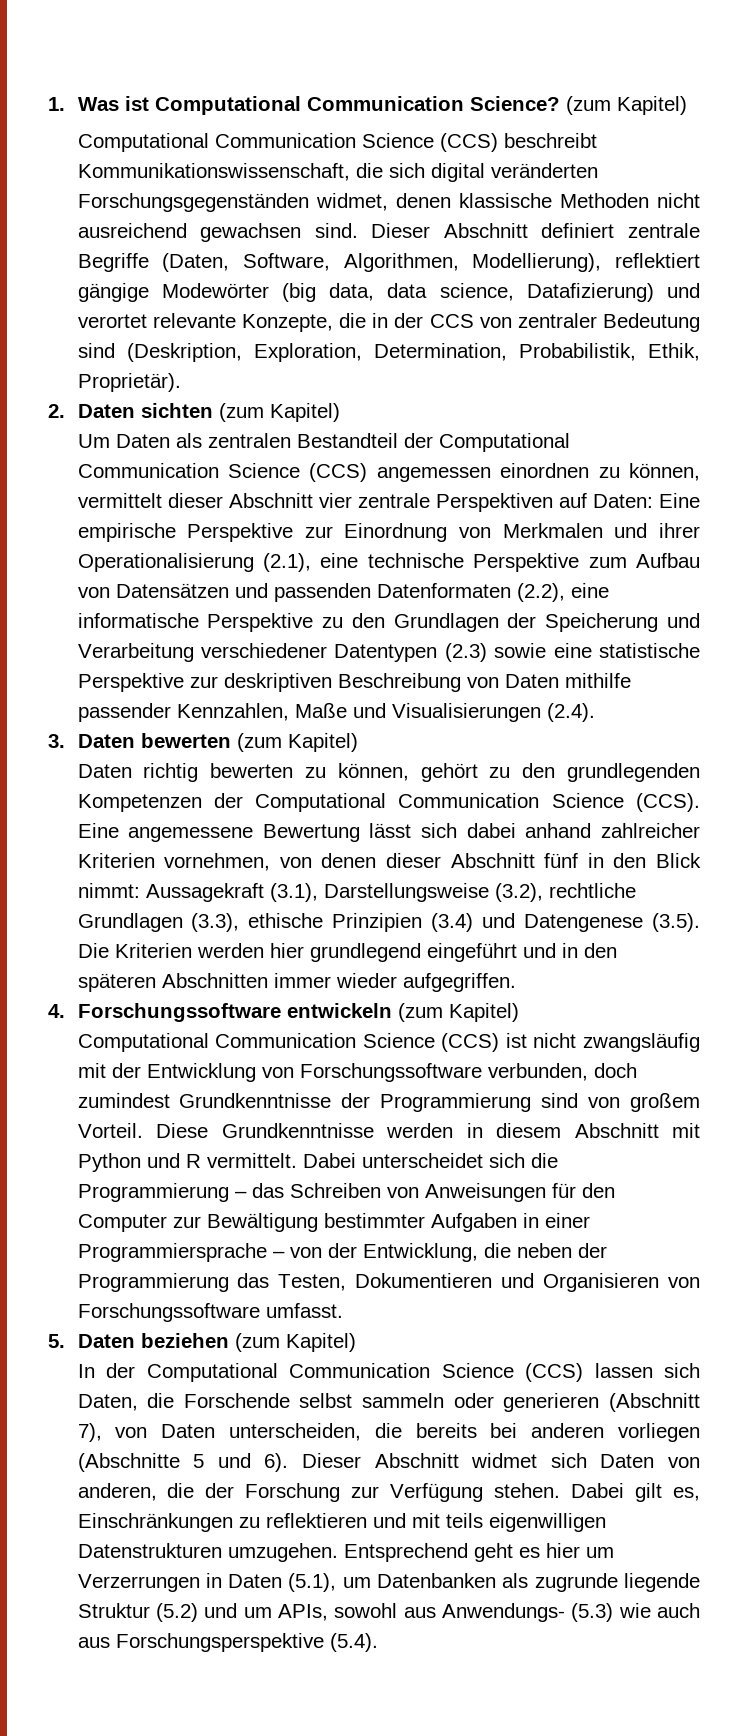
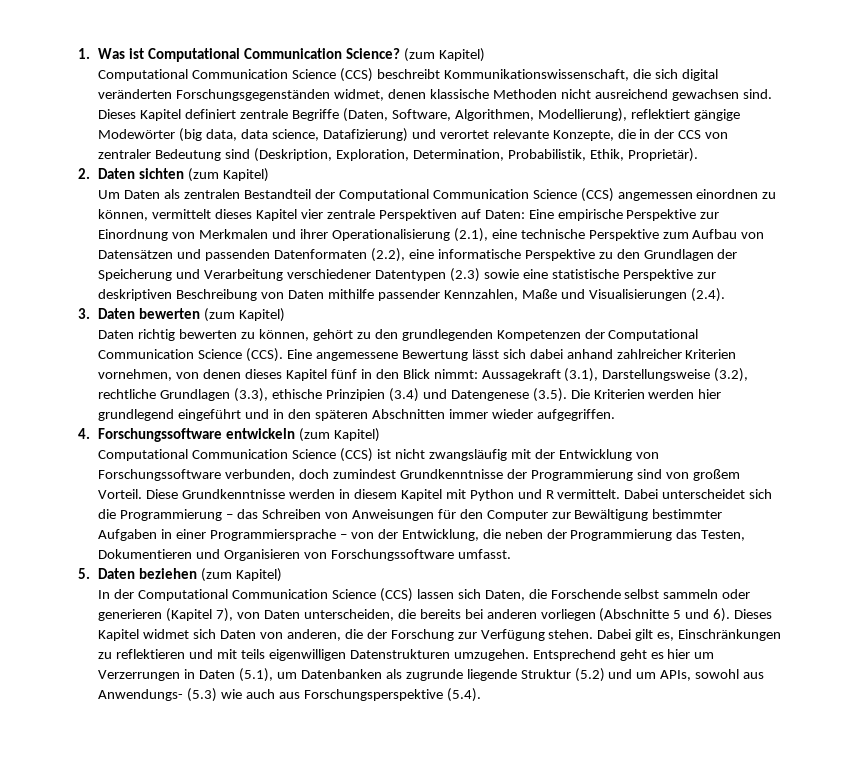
- Dieser Abschnitt definiert zentrale Begriffe (Daten, Software, Algorithmen, Modellierung), reflektiert gängige Modewörter (big data, data science, Datafizierung) und verortet relevante Konzepte, die in der CCS von zentraler Bedeutung sind (Deskription, Exploration, Determination, Probabilistik, Ethik, Proprietär).
+ Dieses Kapitel definiert zentrale Begriffe (Daten, Software, Algorithmen, Modellierung), reflektiert gängige Modewörter (big data, data science, Datafizierung) und verortet relevante Konzepte, die in der CCS von zentraler Bedeutung sind (Deskription, Exploration, Determination, Probabilistik, Ethik, Proprietär).
- Um Daten als zentralen Bestandteil der Computational Communication Science (CCS) angemessen einordnen zu können, vermittelt dieser Abschnitt vier zentrale Perspektiven auf Daten:
+ Um Daten als zentralen Bestandteil der Computational Communication Science (CCS) angemessen einordnen zu können, vermittelt dieses Kapitel vier zentrale Perspektiven auf Daten:
- Eine angemessene Bewertung lässt sich dabei anhand zahlreicher Kriterien vornehmen, von denen dieser Abschnitt fünf in den Blick nimmt: Aussagekraft (3.1), Darstellungsweise (3.2), rechtliche Grundlagen (3.3), ethische Prinzipien (3.4) und Datengenese (3.5). Die Kriterien werden hier grundlegend eingeführt und in den späteren Abschnitten immer wieder aufgegriffen.
+ Eine angemessene Bewertung lässt sich dabei anhand zahlreicher Kriterien vornehmen, von denen dieses Kapitel fünf in den Blick nimmt: Aussagekraft (3.1), Darstellungsweise (3.2), rechtliche Grundlagen (3.3), ethische Prinzipien (3.4) und Datengenese (3.5). Die Kriterien werden hier grundlegend eingeführt und in den späteren Abschnitten immer wieder aufgegriffen.
- Diese Grundkenntnisse werden in diesem Abschnitt mit Python und R vermittelt.
+ Diese Grundkenntnisse werden in diesem Kapitel mit Python und R vermittelt.
- In der Computational Communication Science (CCS) lassen sich Daten, die Forschende selbst sammeln oder generieren (Abschnitt 7), von Daten unterscheiden, die bereits bei anderen vorliegen (Abschnitte 5 und 6).
+ In der Computational Communication Science (CCS) lassen sich Daten, die Forschende selbst sammeln oder generieren (Kapitel 7), von Daten unterscheiden, die bereits bei anderen vorliegen (Abschnitte 5 und 6).
- Dieser Abschnitt widmet sich Daten von anderen, die der Forschung zur Verfügung stehen.
+ Dieses Kapitel widmet sich Daten von anderen, die der Forschung zur Verfügung stehen.

